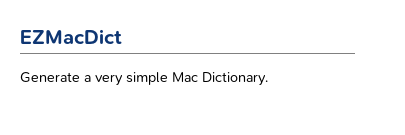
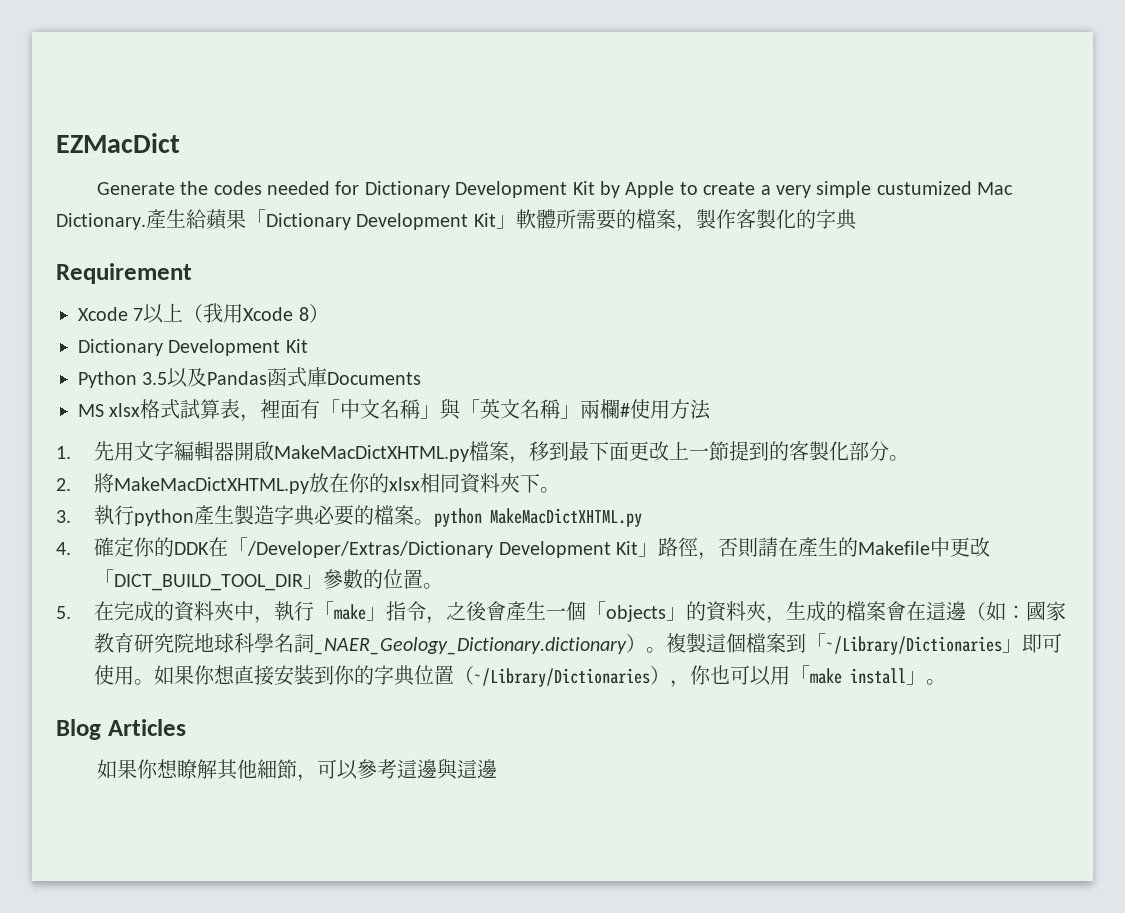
- Generate a very simple Mac Dictionary.
+ Generate the codes needed for Dictionary Development Kit by Apple to create a very simple custumized Mac Dictionary.
+ 產生給蘋果「Dictionary Development Kit」軟體所需要的檔案，製作客製化的字典
+ Requirement
+ Xcode 7以上（我用Xcode 8）
+ Dictionary Development Kit
+ Python 3.5以及Pandas函式庫Documents
+ MS xlsx格式試算表，裡面有「中文名稱」與「英文名稱」兩欄#使用方法
+ 1.先用文字編輯器開啟MakeMacDictXHTML.py檔案，移到最下面更改上一節提到的客製化部分。
+ 2.將MakeMacDictXHTML.py放在你的xlsx相同資料夾下。
+ 3.執行python產生製造字典必要的檔案。python MakeMacDictXHTML.py
+ 4.確定你的DDK在「/Developer/Extras/Dictionary Development Kit」路徑，否則請在產生的Makefile中更改「DICT_BUILD_TOOL_DIR」參數的位置。
+ 5.在完成的資料夾中，執行「make」指令，之後會產生一個「objects」的資料夾，生成的檔案會在這邊（如：國家教育研究院地球科學名詞_NAER_Geology_Dictionary.dictionary）。複製這個檔案到「~/Library/Dictionaries」即可使用。如果你想直接安裝到你的字典位置（~/Library/Dictionaries），你也可以用「make install」。
+ Blog Articles
+ 如果你想瞭解其他細節，可以參考這邊與這邊

